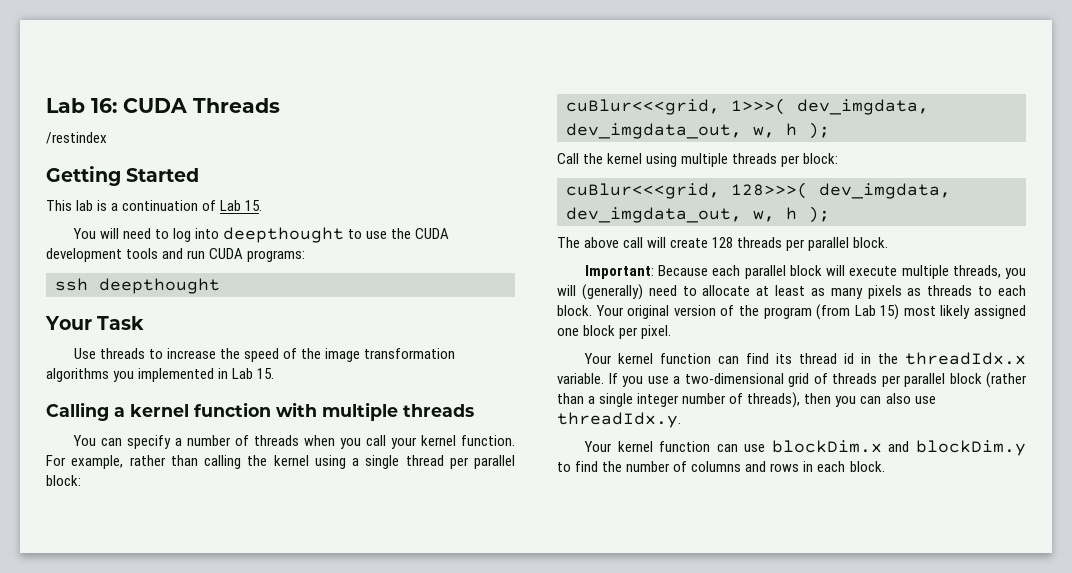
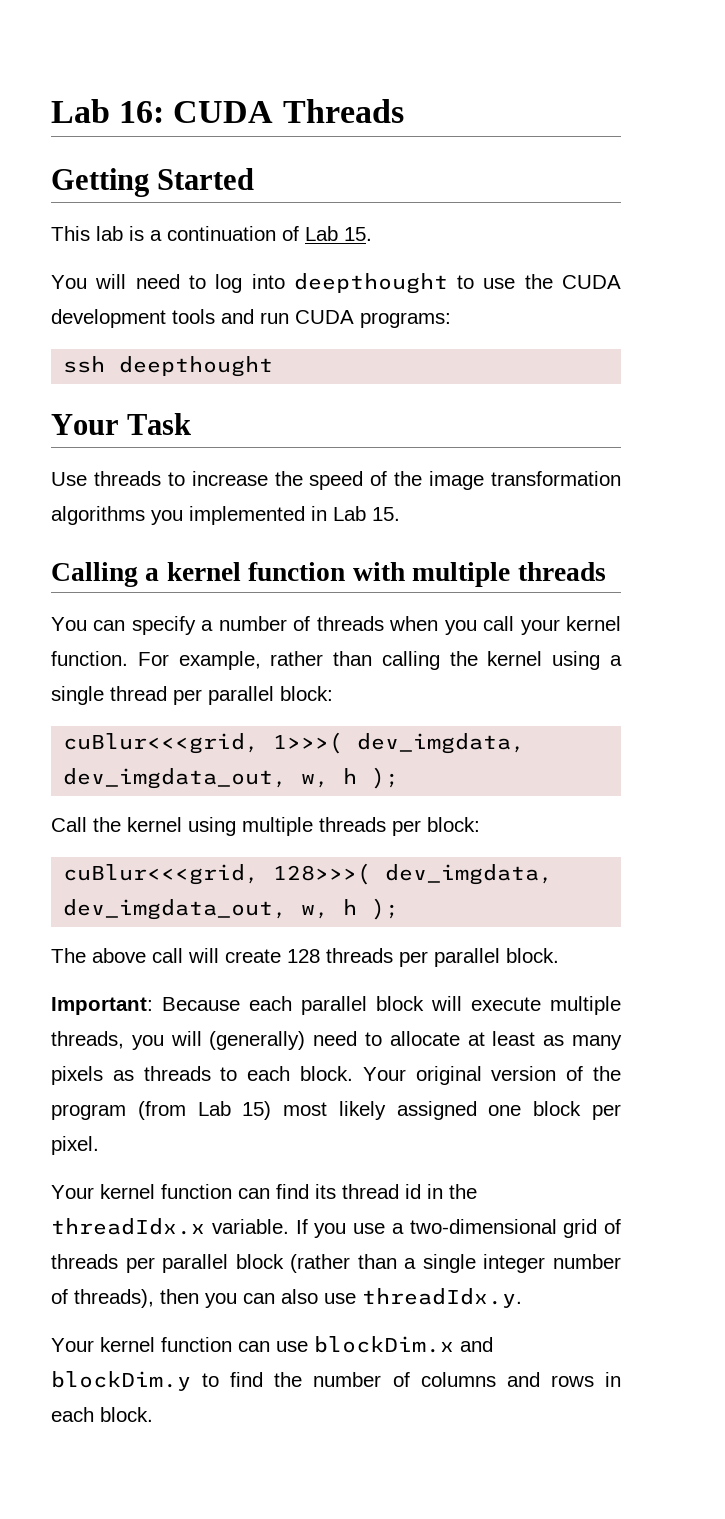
- /restindex

